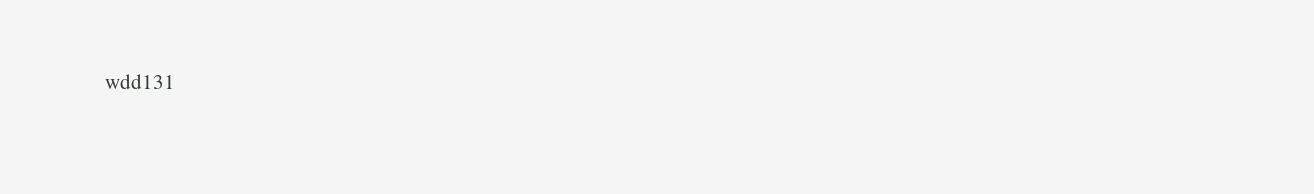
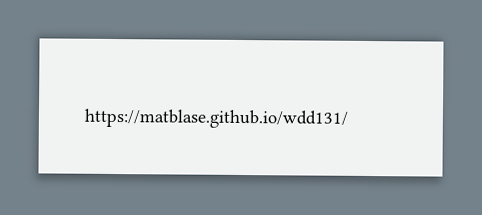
- wdd131
+ https://matblase.github.io/wdd131/

